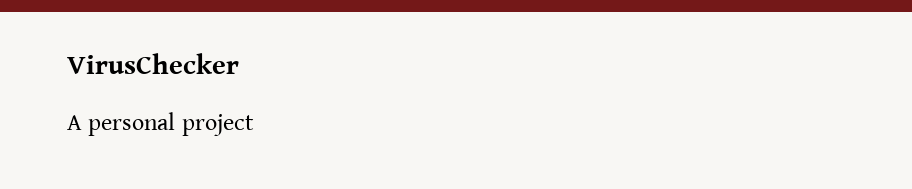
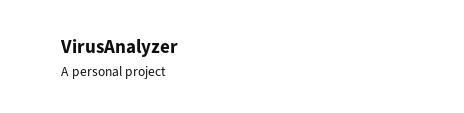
- VirusChecker
+ VirusAnalyzer

